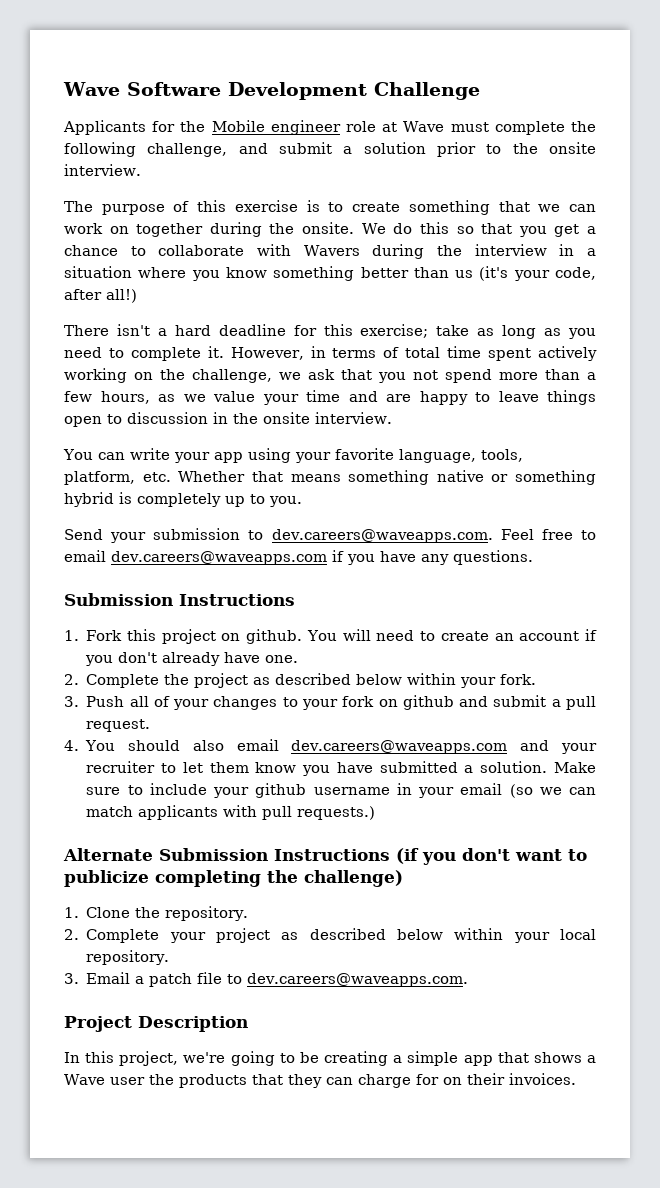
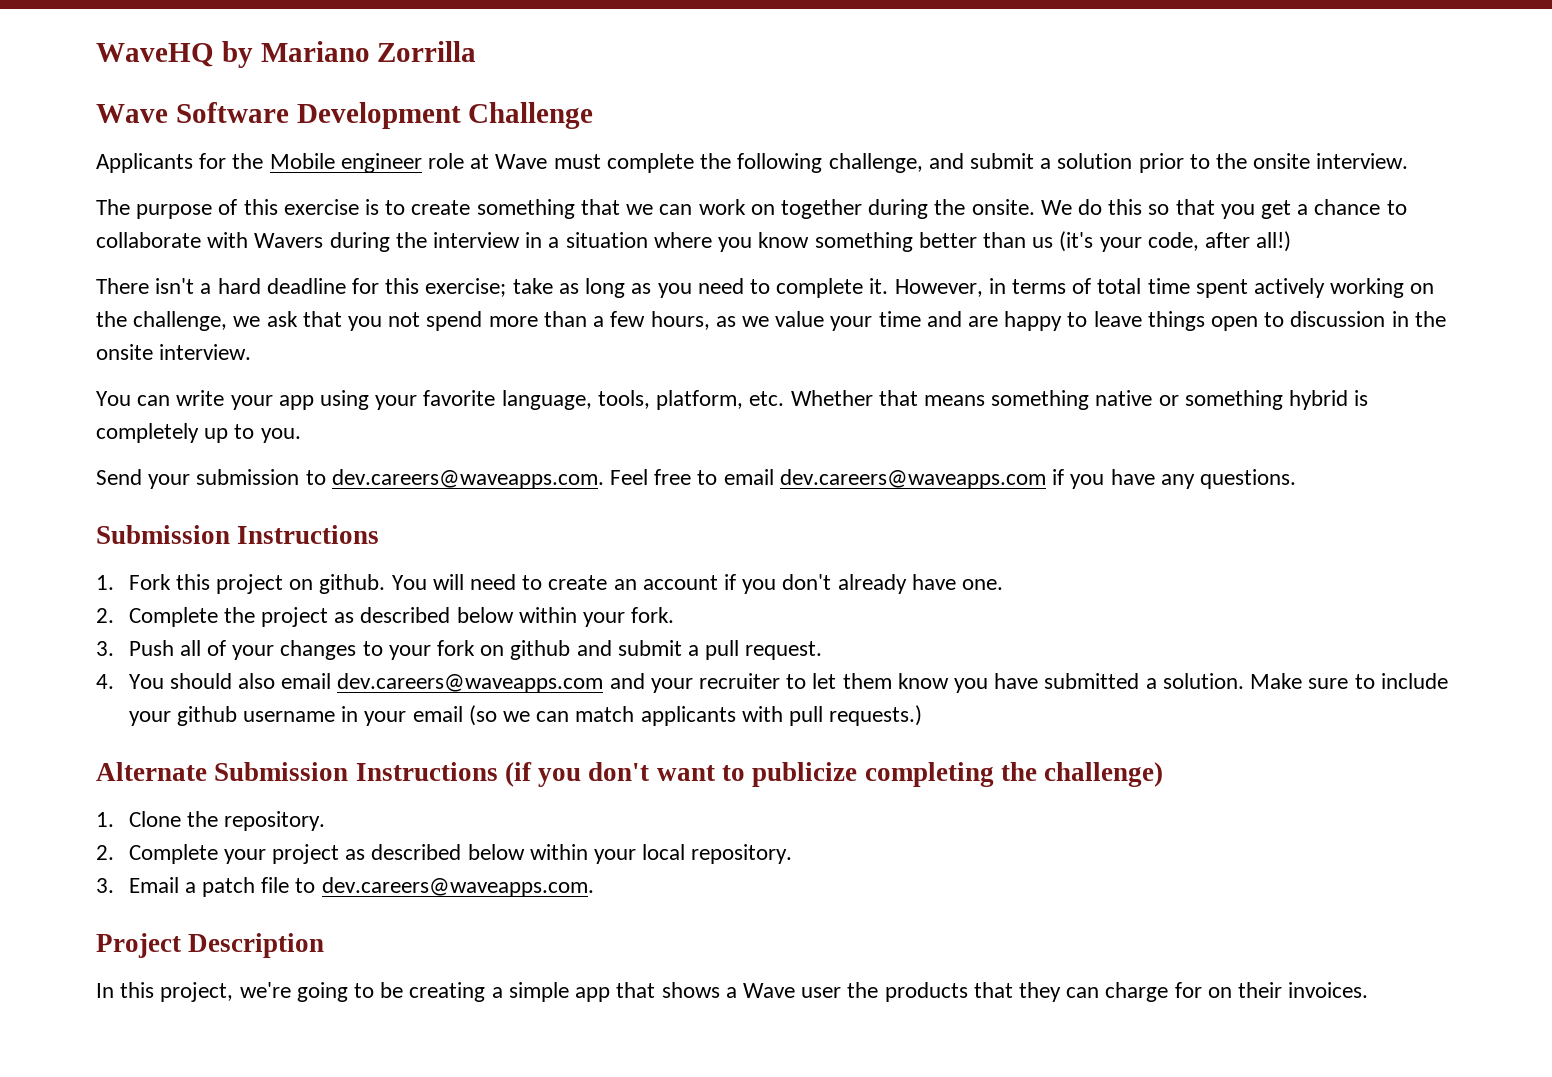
+ WaveHQ by Mariano Zorrilla

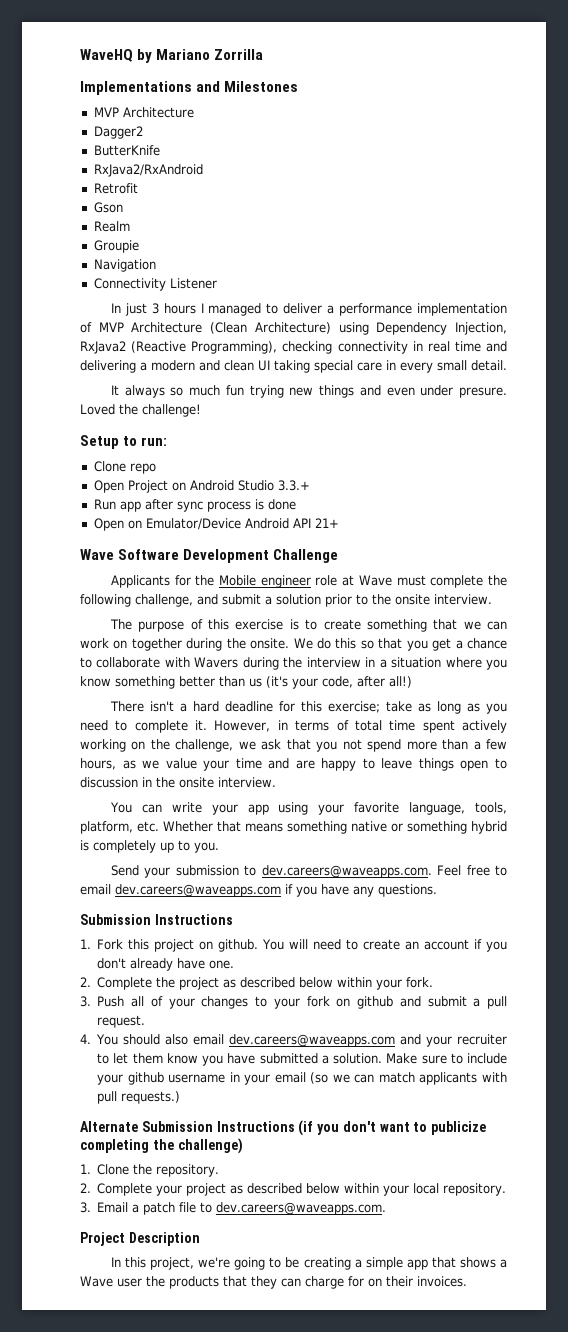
+ Implementations and Milestones
+ MVP Architecture
+ Dagger2
+ ButterKnife
+ RxJava2/RxAndroid
+ Retrofit
+ Gson
+ Realm
+ Groupie
+ Navigation
+ Connectivity Listener
+ In just 3 hours I managed to deliver a performance implementation of MVP Architecture (Clean Architecture) using Dependency Injection, RxJava2 (Reactive Programming), checking connectivity in real time and delivering a modern and clean UI taking special care in every small detail.
+ It always so much fun trying new things and even under presure. Loved the challenge!
+ Setup to run:
+ Clone repo
+ Open Project on Android Studio 3.3.+
+ Run app after sync process is done
+ Open on Emulator/Device Android API 21+

